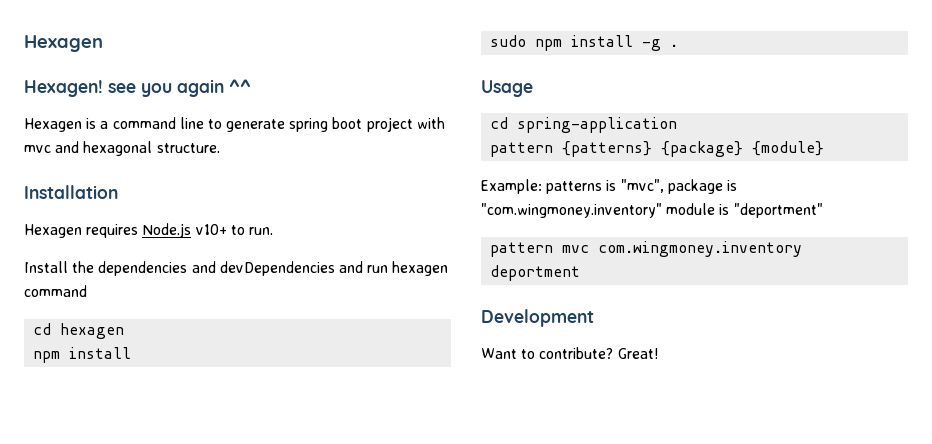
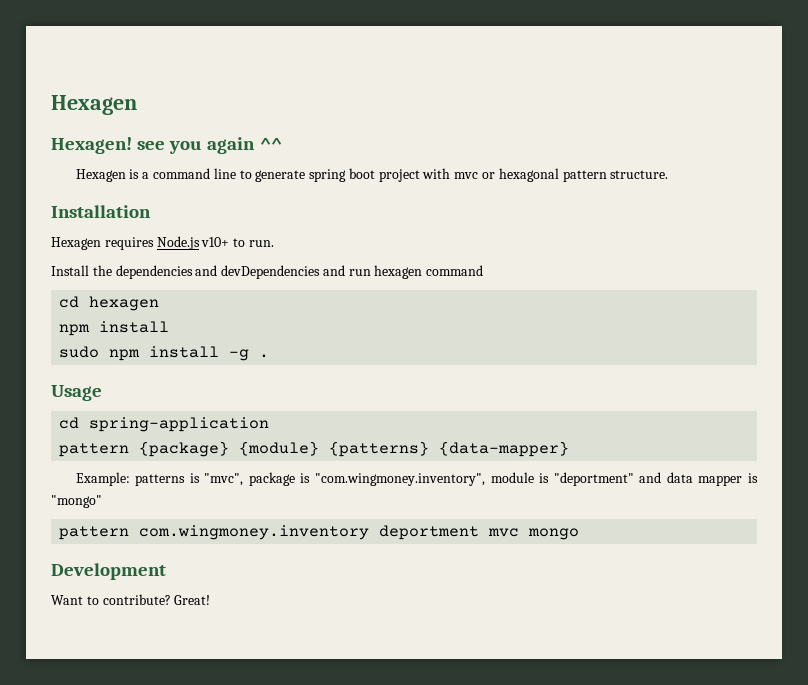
- Hexagen is a command line to generate spring boot project with mvc and hexagonal structure.
+ Hexagen is a command line to generate spring boot project with mvc or hexagonal pattern structure.
- pattern {patterns} {package} {module}
+ pattern {package} {module} {patterns} {data-mapper}
- Example: patterns is "mvc", package is "com.wingmoney.inventory" module is "deportment"
- pattern mvc com.wingmoney.inventory deportment
+ Example: patterns is "mvc", package is "com.wingmoney.inventory", module is "deportment" and data mapper is "mongo"
+ pattern com.wingmoney.inventory deportment mvc mongo

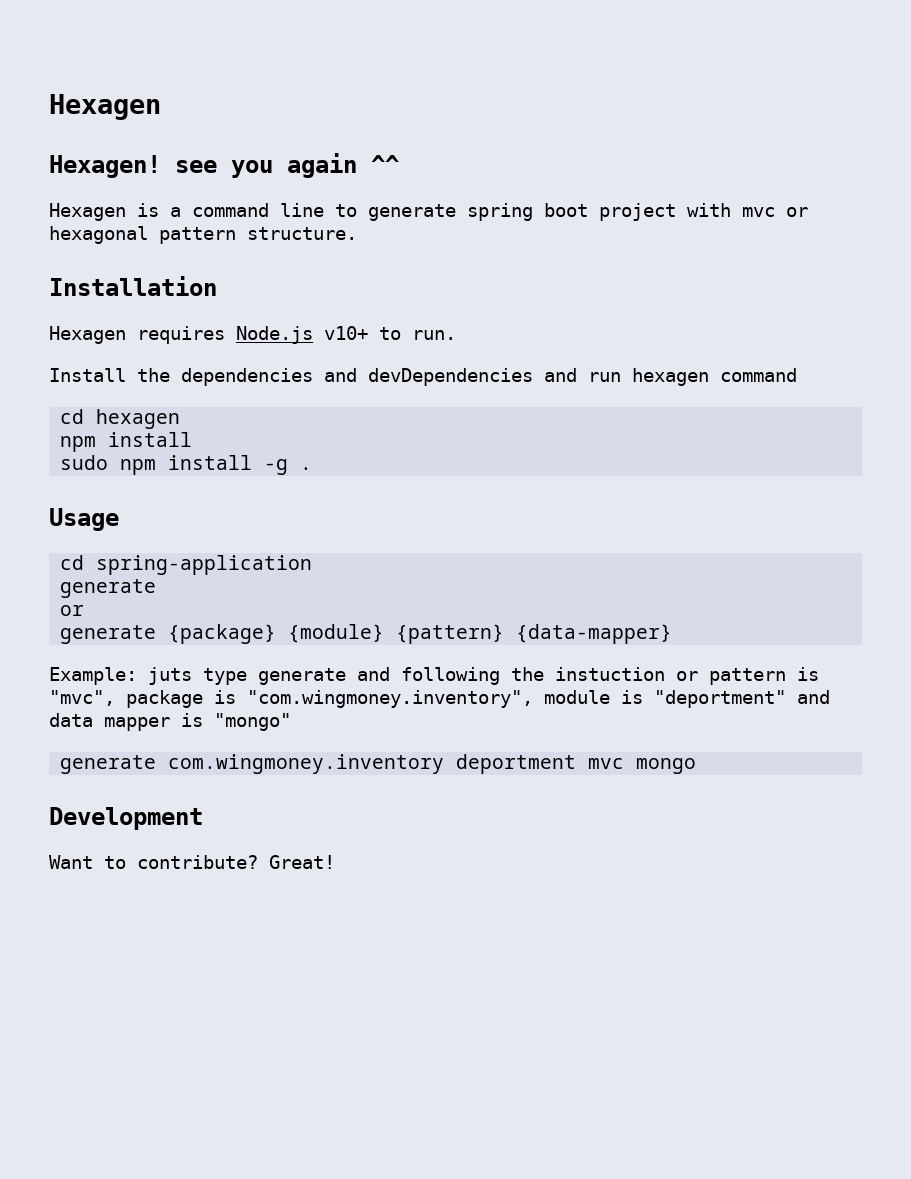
  cd spring-application
- pattern {package} {module} {patterns} {data-mapper}
+ generate
+ or
+ generate {package} {module} {pattern} {data-mapper}
- Example: patterns is "mvc", package is "com.wingmoney.inventory", module is "deportment" and data mapper is "mongo"
+ Example: juts type generate and following the instuction or pattern is "mvc", package is "com.wingmoney.inventory", module is "deportment" and data mapper is "mongo"
- pattern com.wingmoney.inventory deportment mvc mongo
+ generate com.wingmoney.inventory deportment mvc mongo

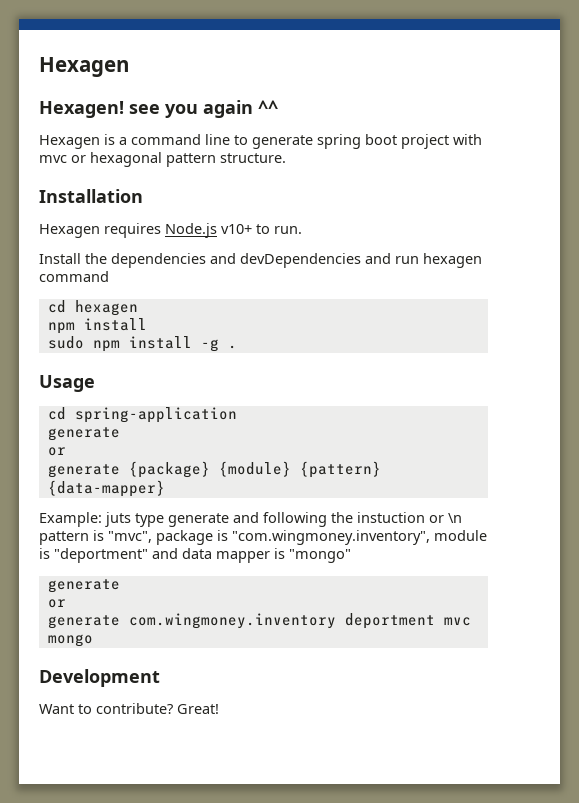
- Example: juts type generate and following the instuction or pattern is "mvc", package is "com.wingmoney.inventory", module is "deportment" and data mapper is "mongo"
+ Example: juts type generate and following the instuction or \n pattern is "mvc", package is "com.wingmoney.inventory", module is "deportment" and data mapper is "mongo"
+ generate
+ or

